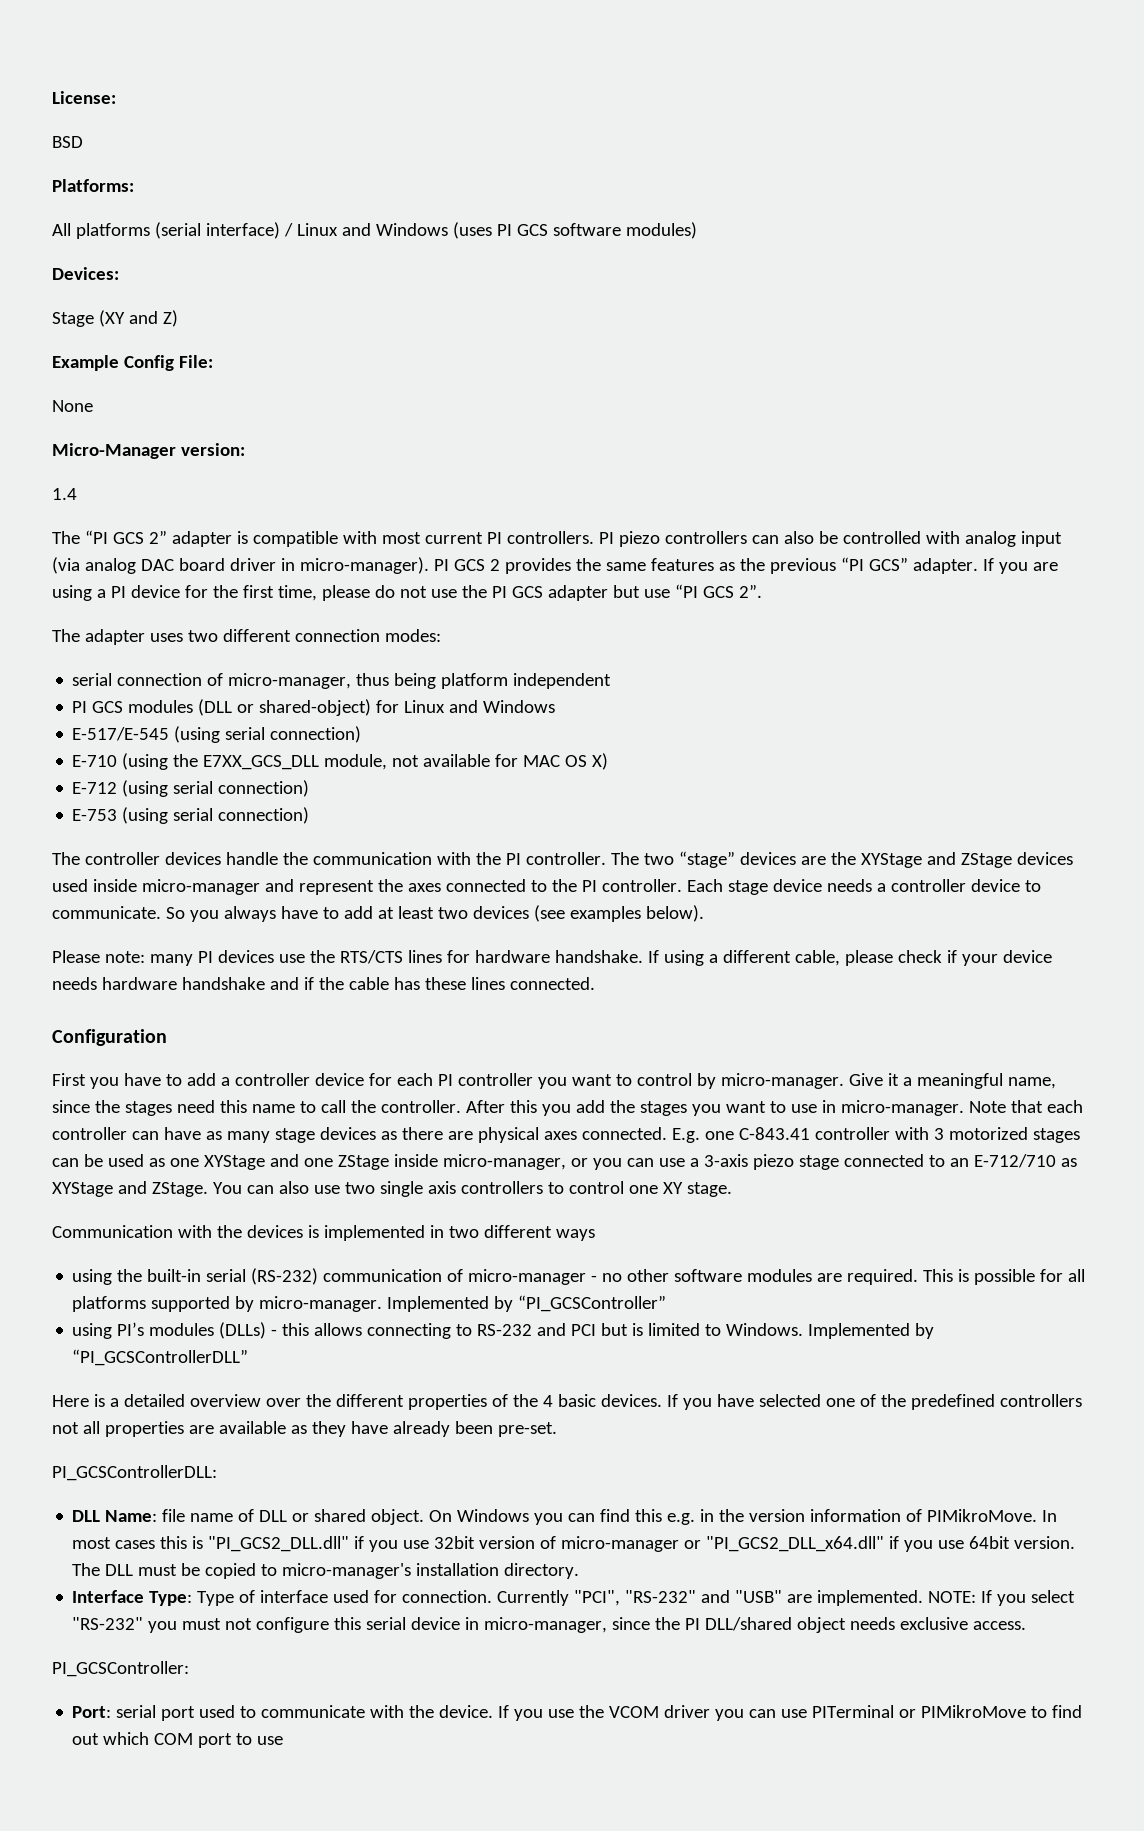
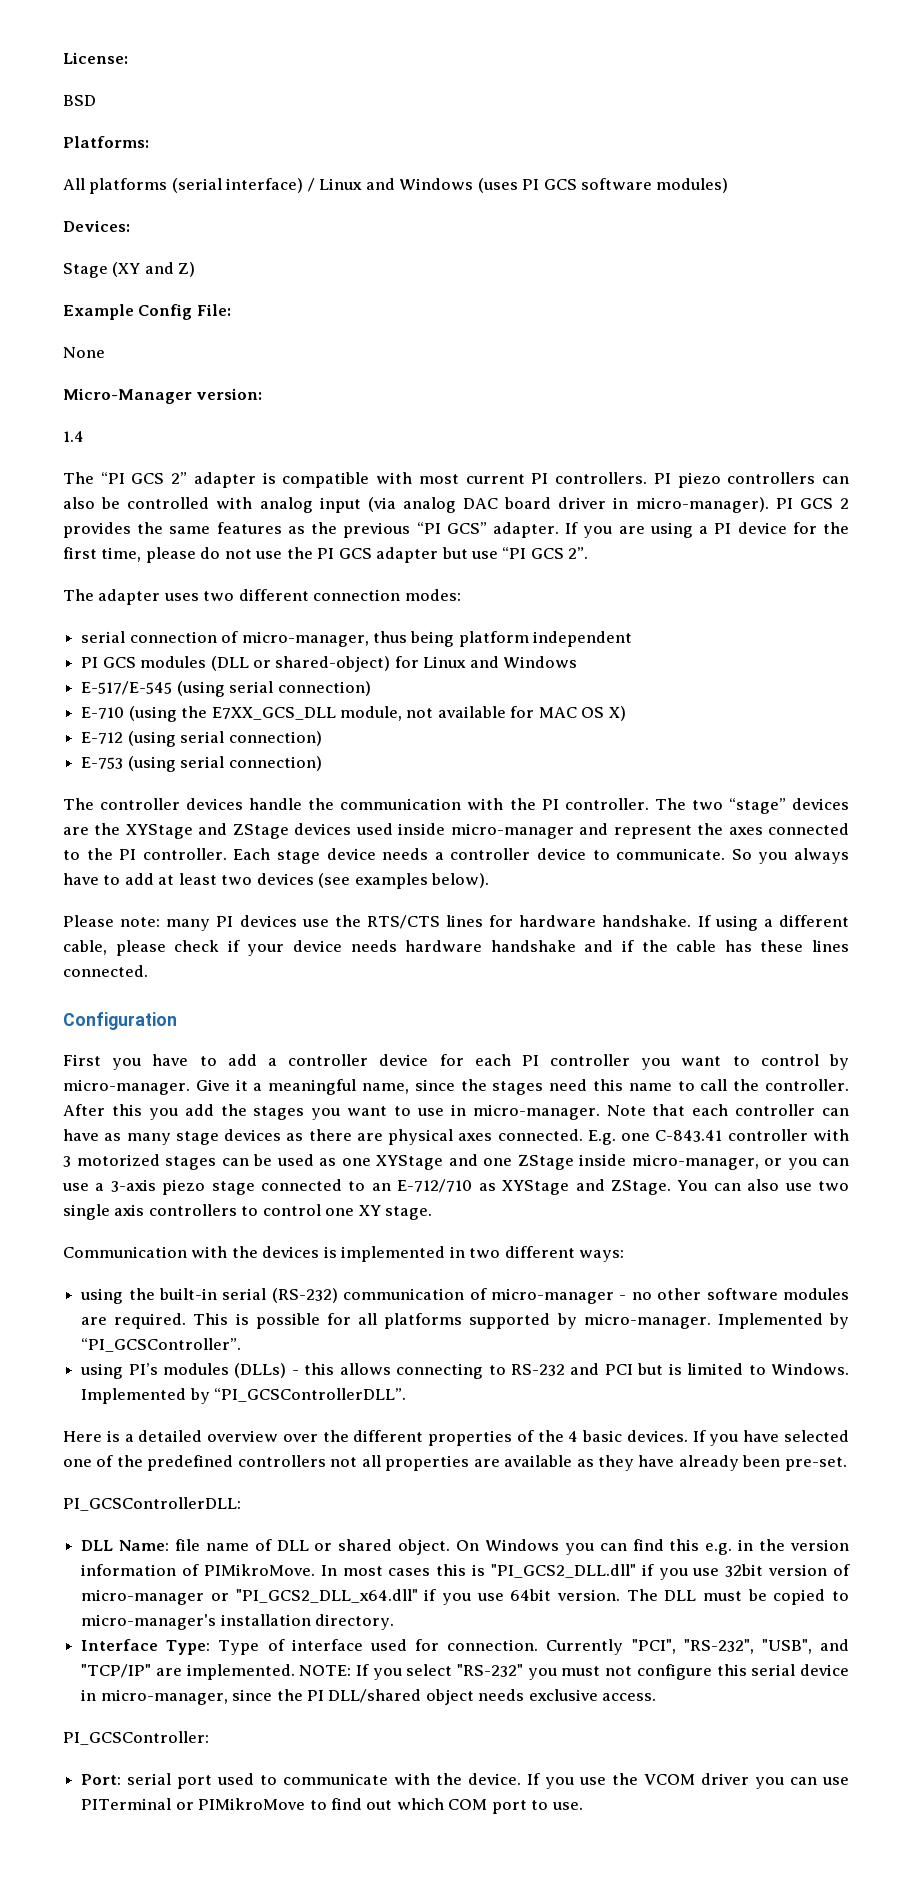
- Communication with the devices is implemented in two different ways
+ Communication with the devices is implemented in two different ways:
- Implemented by “PI_GCSController”
+ Implemented by “PI_GCSController”.
- Implemented by “PI_GCSControllerDLL”
+ Implemented by “PI_GCSControllerDLL”.
- Currently "PCI", "RS-232" and "USB" are implemented.
+ Currently "PCI", "RS-232", "USB", and "TCP/IP" are implemented.
- If you use the VCOM driver you can use PITerminal or PIMikroMove to find out which COM port to use
+ If you use the VCOM driver you can use PITerminal or PIMikroMove to find out which COM port to use.

